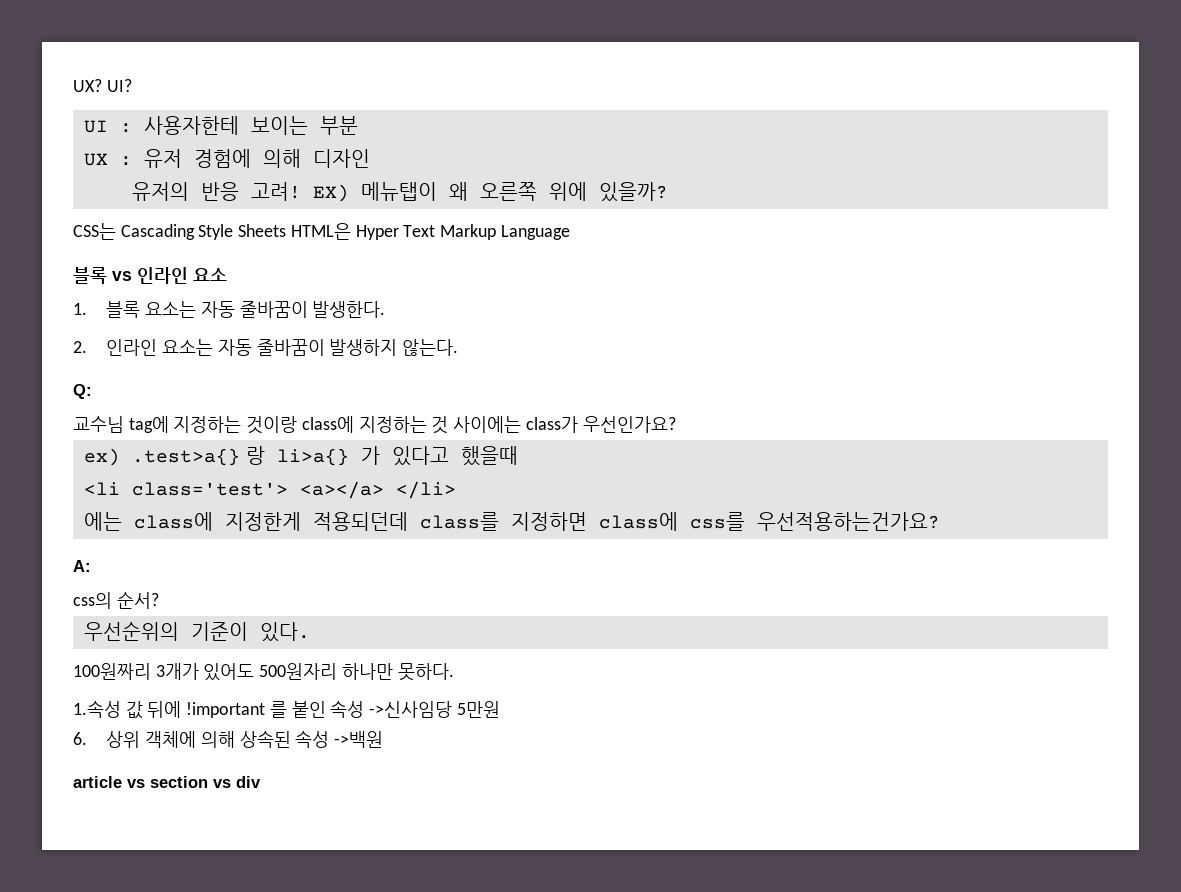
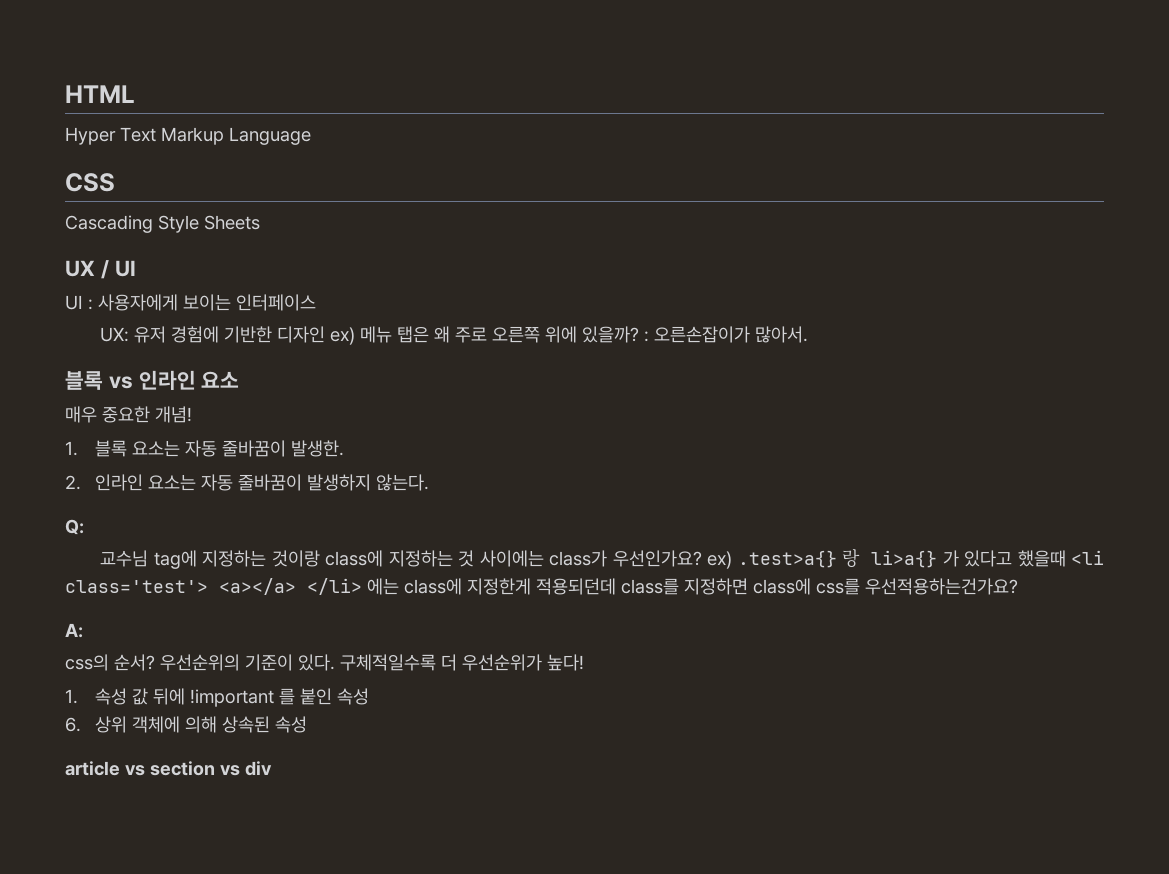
- UX? UI?
- UI : 사용자한테 보이는 부분
- UX : 유저 경험에 의해 디자인
- 유저의 반응 고려! EX) 메뉴탭이 왜 오른쪽 위에 있을까?
- CSS는 Cascading Style Sheets HTML은 Hyper Text Markup Language
+ HTML
+ Hyper Text Markup Language
+ CSS
+ Cascading Style Sheets
+ UX / UI
+ UI : 사용자에게 보이는 인터페이스
+ UX: 유저 경험에 기반한 디자인 ex) 메뉴 탭은 왜 주로 오른쪽 위에 있을까? : 오른손잡이가 많아서.
+ 매우 중요한 개념!
- 1. 블록 요소는 자동 줄바꿈이 발생한다.
+ 1. 블록 요소는 자동 줄바꿈이 발생한.
- 교수님 tag에 지정하는 것이랑 class에 지정하는 것 사이에는 class가 우선인가요?
- ex) .test>a{} 랑 li>a{} 가 있다고 했을때
- <li class='test'> <a></a> </li>
- 에는 class에 지정한게 적용되던데 class를 지정하면 class에 css를 우선적용하는건가요?
+ 교수님 tag에 지정하는 것이랑 class에 지정하는 것 사이에는 class가 우선인가요? ex) .test>a{} 랑 li>a{} 가 있다고 했을때 <li class='test'> <a></a> </li> 에는 class에 지정한게 적용되던데 class를 지정하면 class에 css를 우선적용하는건가요?
- css의 순서?
- 우선순위의 기준이 있다.
- 100원짜리 3개가 있어도 500원자리 하나만 못하다.
- 1.속성 값 뒤에 !important 를 붙인 속성 ->신사임당 5만원
+ css의 순서? 우선순위의 기준이 있다. 구체적일수록 더 우선순위가 높다!
+ 1. 속성 값 뒤에 !important 를 붙인 속성
- 6. 상위 객체에 의해 상속된 속성 ->백원
+ 6. 상위 객체에 의해 상속된 속성

